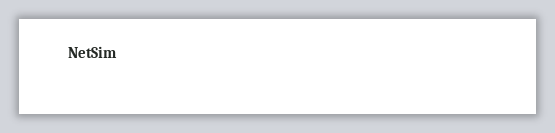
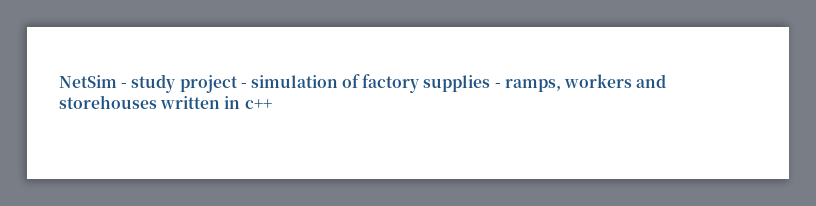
- NetSim
+ NetSim - study project - simulation of factory supplies - ramps, workers and storehouses written in c++

